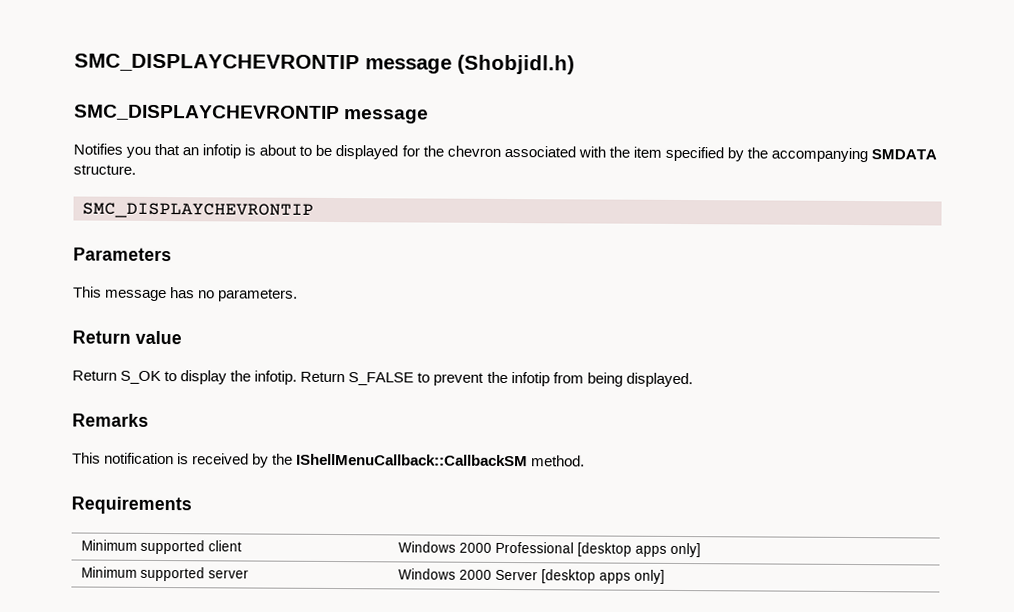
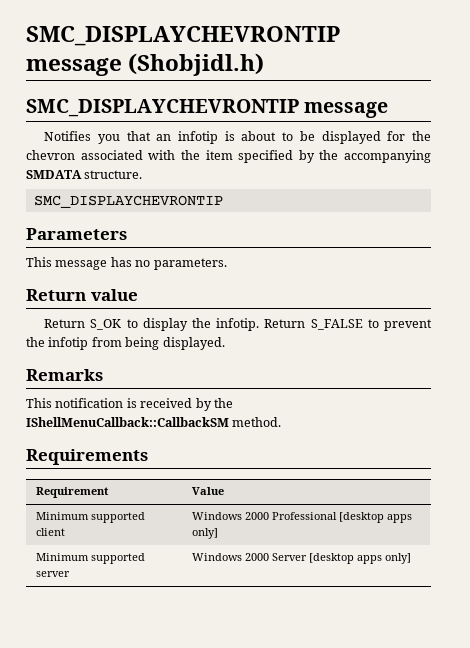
+ Requirement | Value

